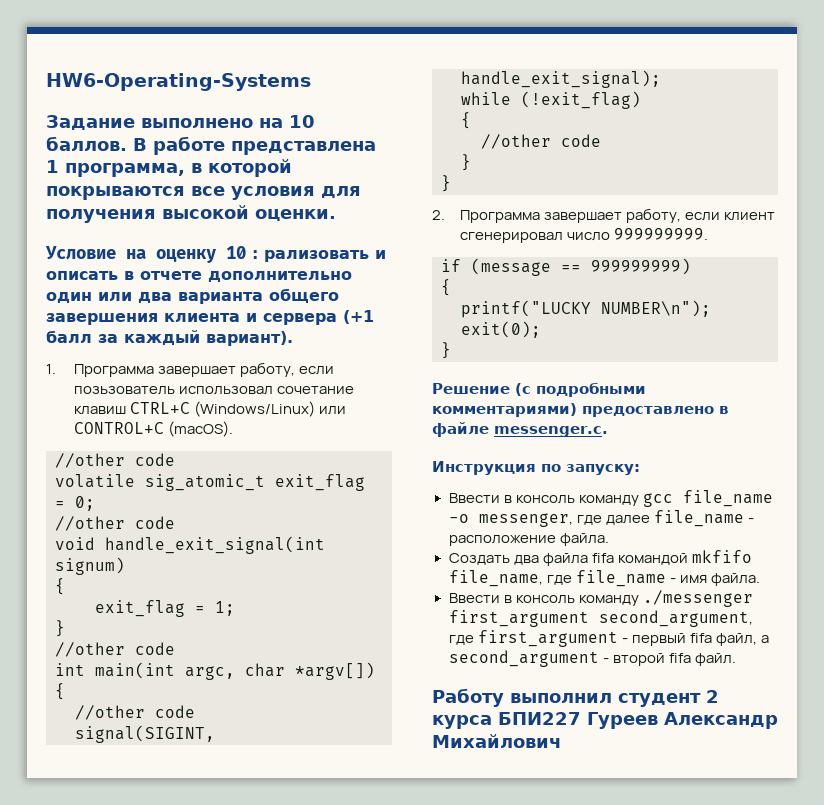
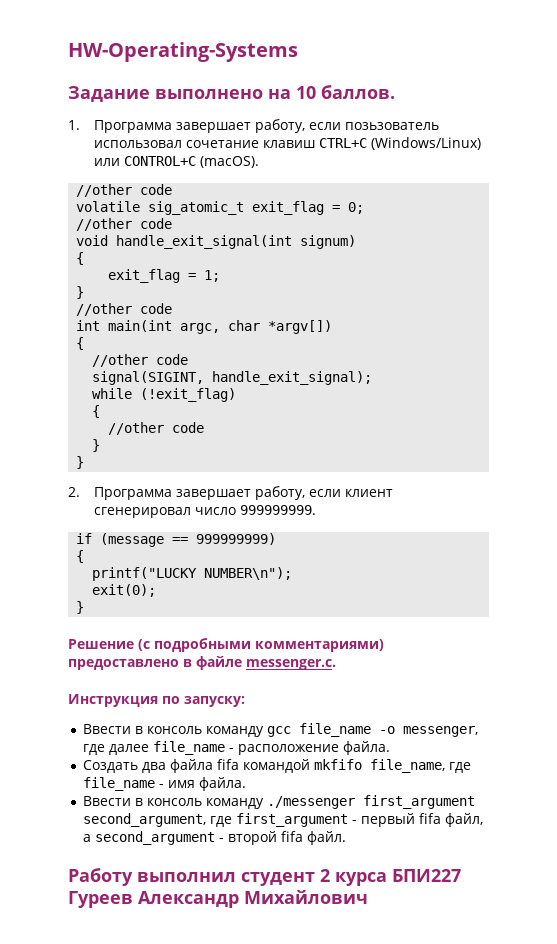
- HW6-Operating-Systems
+ HW-Operating-Systems
- В работе представлена 1 программа, в которой покрываются все условия для получения высокой оценки.
- Условие на оценку 10 : рализовать и описать в отчете дополнительно один или два варианта общего завершения клиента и сервера (+1 балл за каждый вариант).

